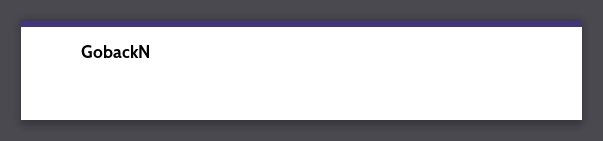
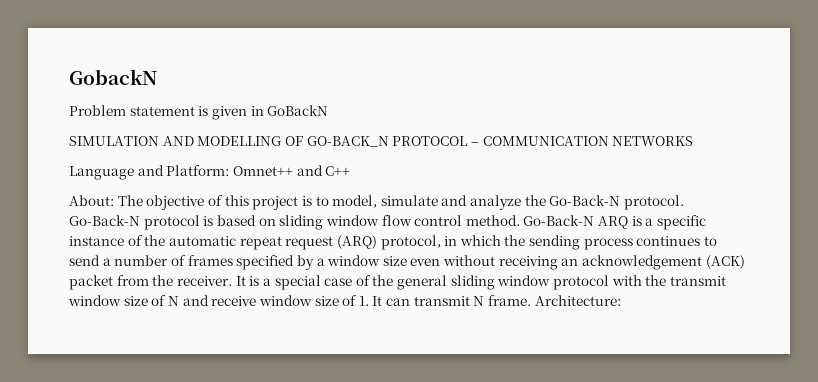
+ Problem statement is given in GoBackN
+ SIMULATION AND MODELLING OF GO-BACK_N PROTOCOL – COMMUNICATION NETWORKS
+ Language and Platform: Omnet++ and C++
+ About: The objective of this project is to model, simulate and analyze the Go-Back-N protocol. Go-Back-N protocol is based on sliding window flow control method. Go-Back-N ARQ is a specific instance of the automatic repeat request (ARQ) protocol, in which the sending process continues to send a number of frames specified by a window size even without receiving an acknowledgement (ACK) packet from the receiver. It is a special case of the general sliding window protocol with the transmit window size of N and receive window size of 1. It can transmit N frame. Architecture:

